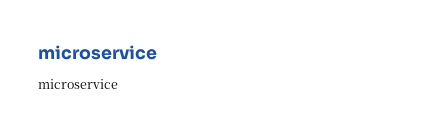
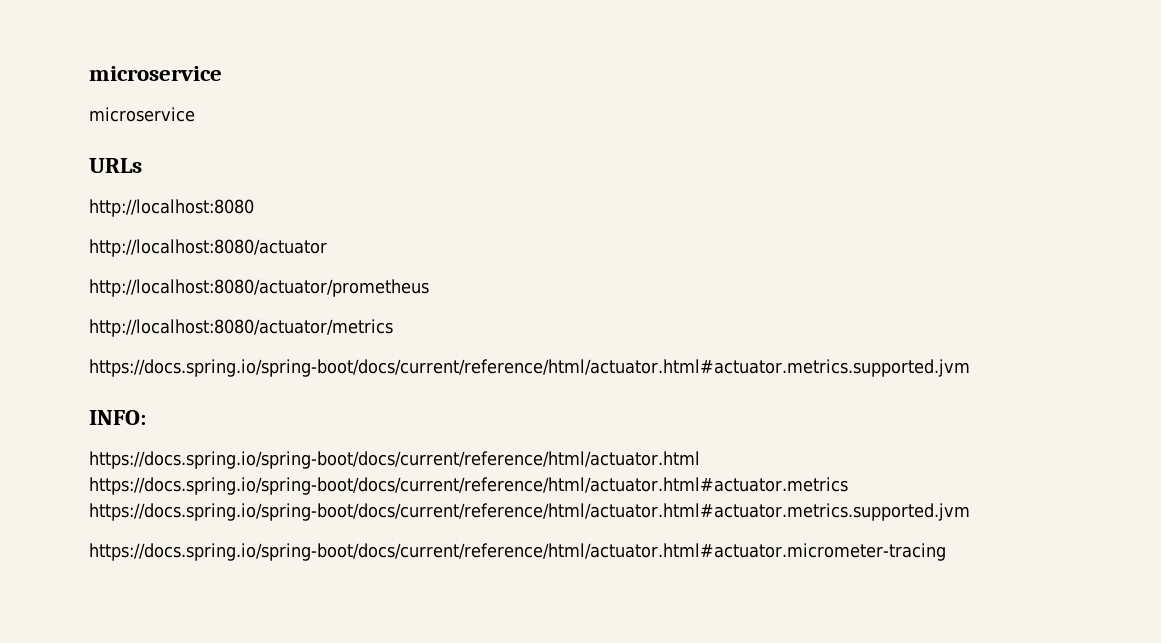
+ URLs
+ http://localhost:8080
+ http://localhost:8080/actuator
+ http://localhost:8080/actuator/prometheus
+ http://localhost:8080/actuator/metrics
+ https://docs.spring.io/spring-boot/docs/current/reference/html/actuator.html#actuator.metrics.supported.jvm
+ INFO:
+ https://docs.spring.io/spring-boot/docs/current/reference/html/actuator.html https://docs.spring.io/spring-boot/docs/current/reference/html/actuator.html#actuator.metrics https://docs.spring.io/spring-boot/docs/current/reference/html/actuator.html#actuator.metrics.supported.jvm
+ https://docs.spring.io/spring-boot/docs/current/reference/html/actuator.html#actuator.micrometer-tracing

